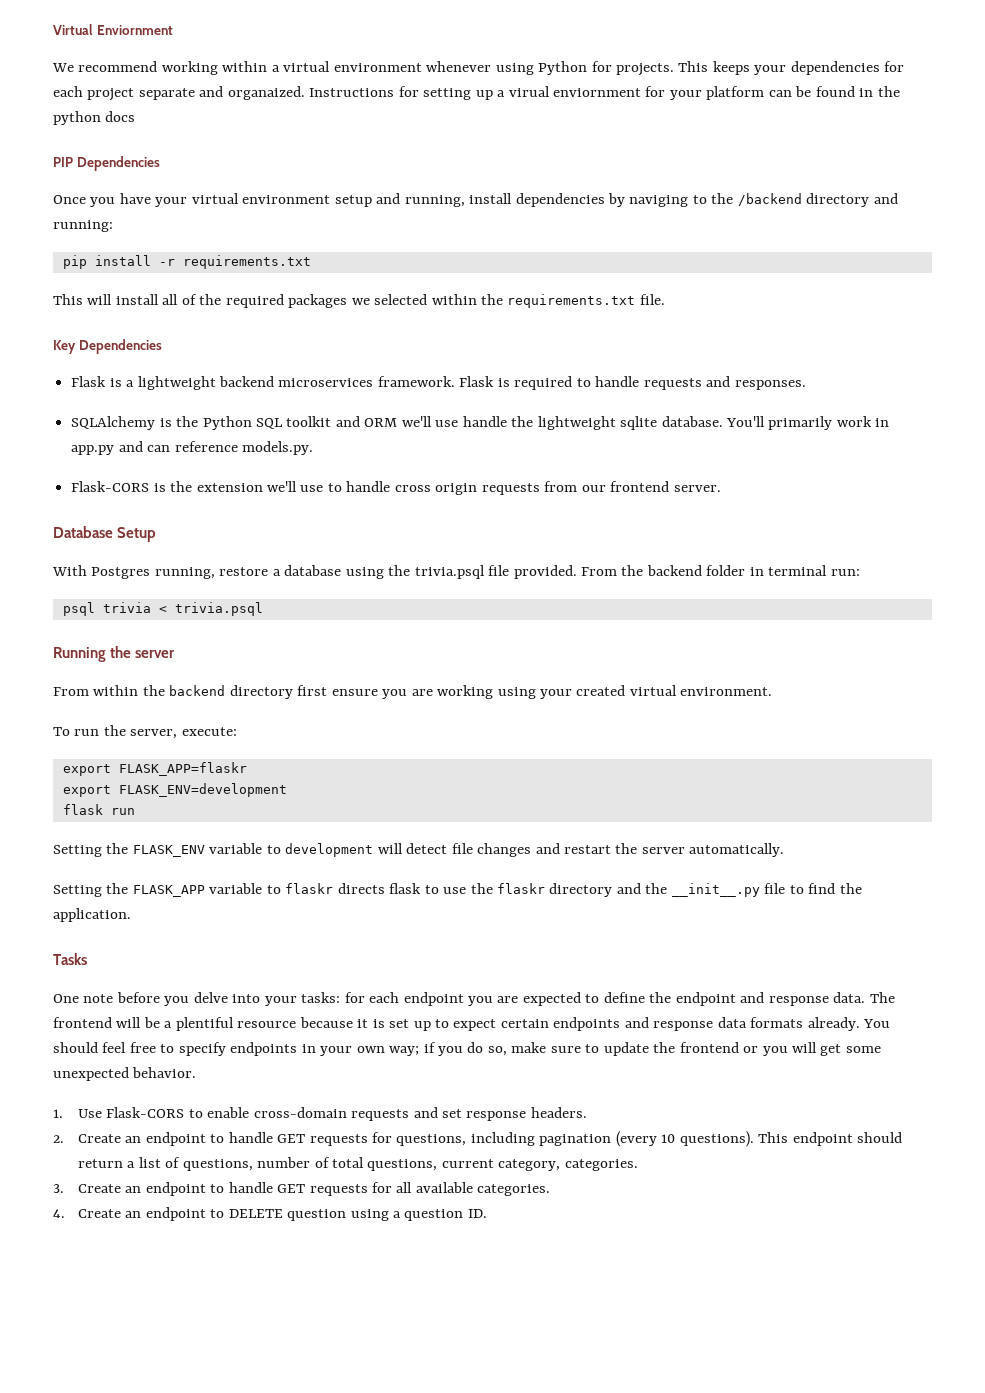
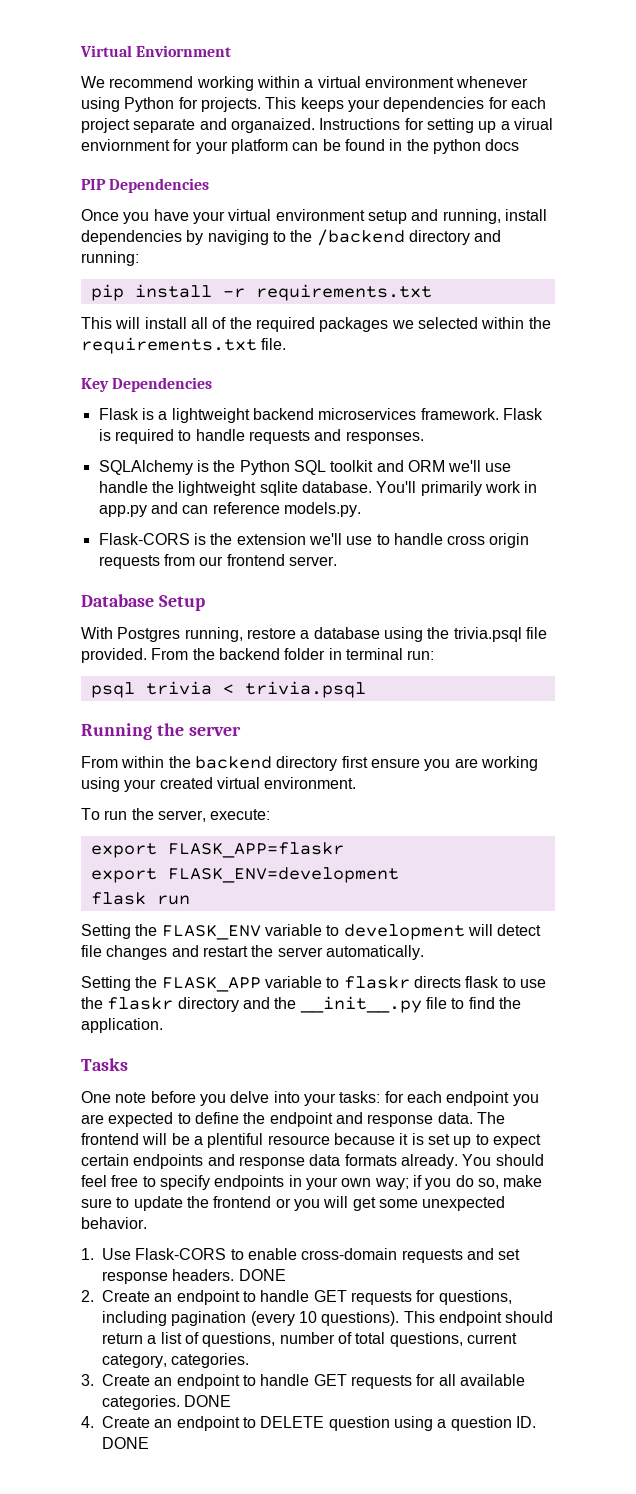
- 1. Use Flask-CORS to enable cross-domain requests and set response headers.
+ 1. Use Flask-CORS to enable cross-domain requests and set response headers. DONE
- 3. Create an endpoint to handle GET requests for all available categories.
+ 3. Create an endpoint to handle GET requests for all available categories. DONE
- 4. Create an endpoint to DELETE question using a question ID.
+ 4. Create an endpoint to DELETE question using a question ID. DONE

